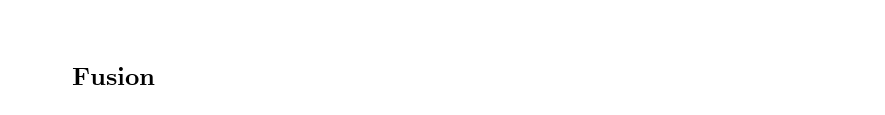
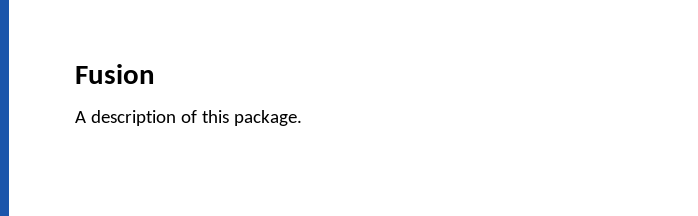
+ A description of this package.

